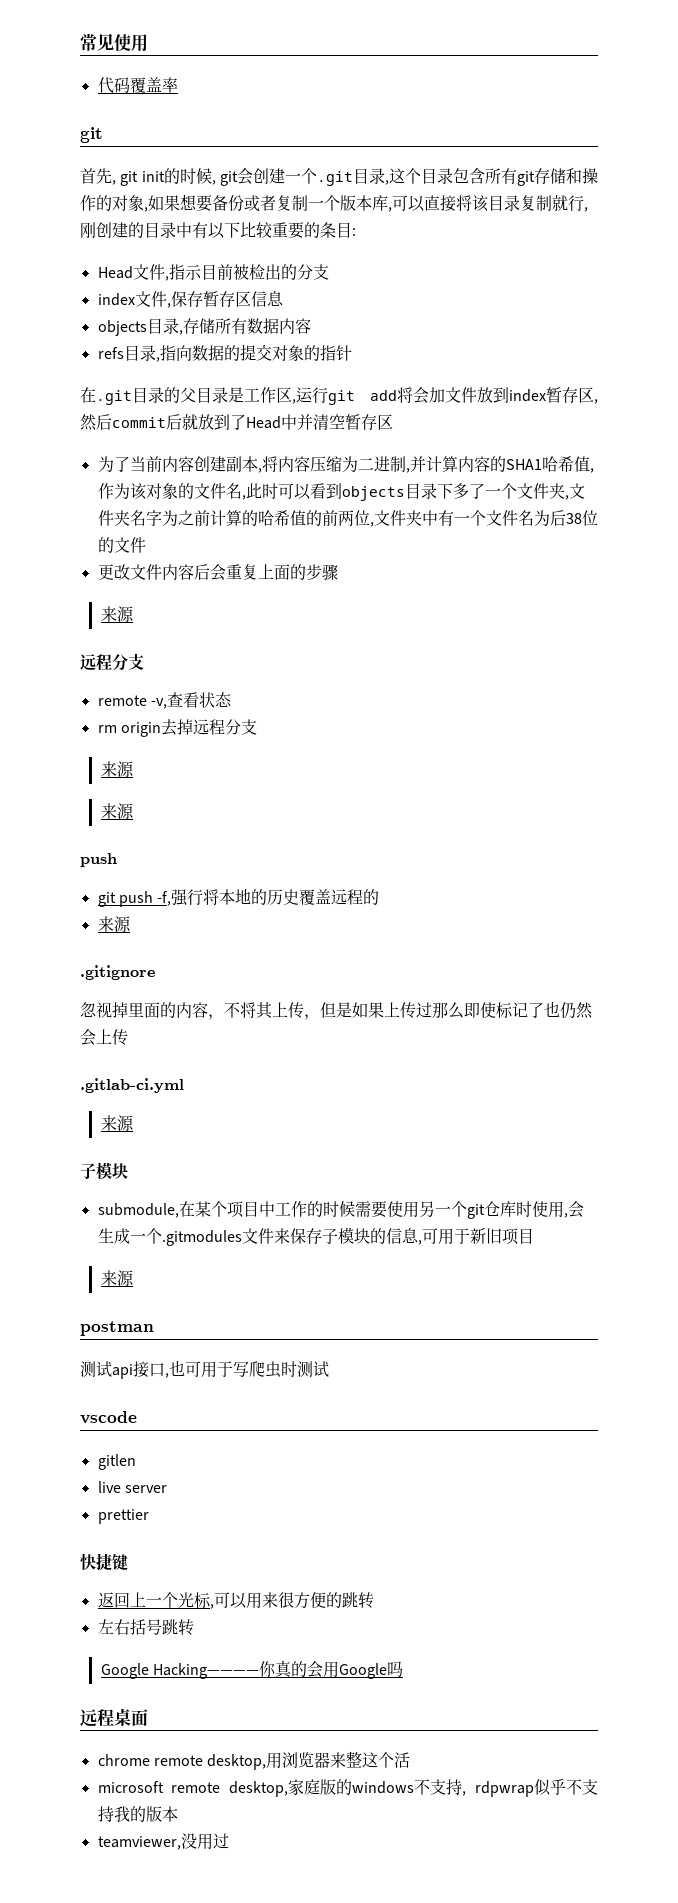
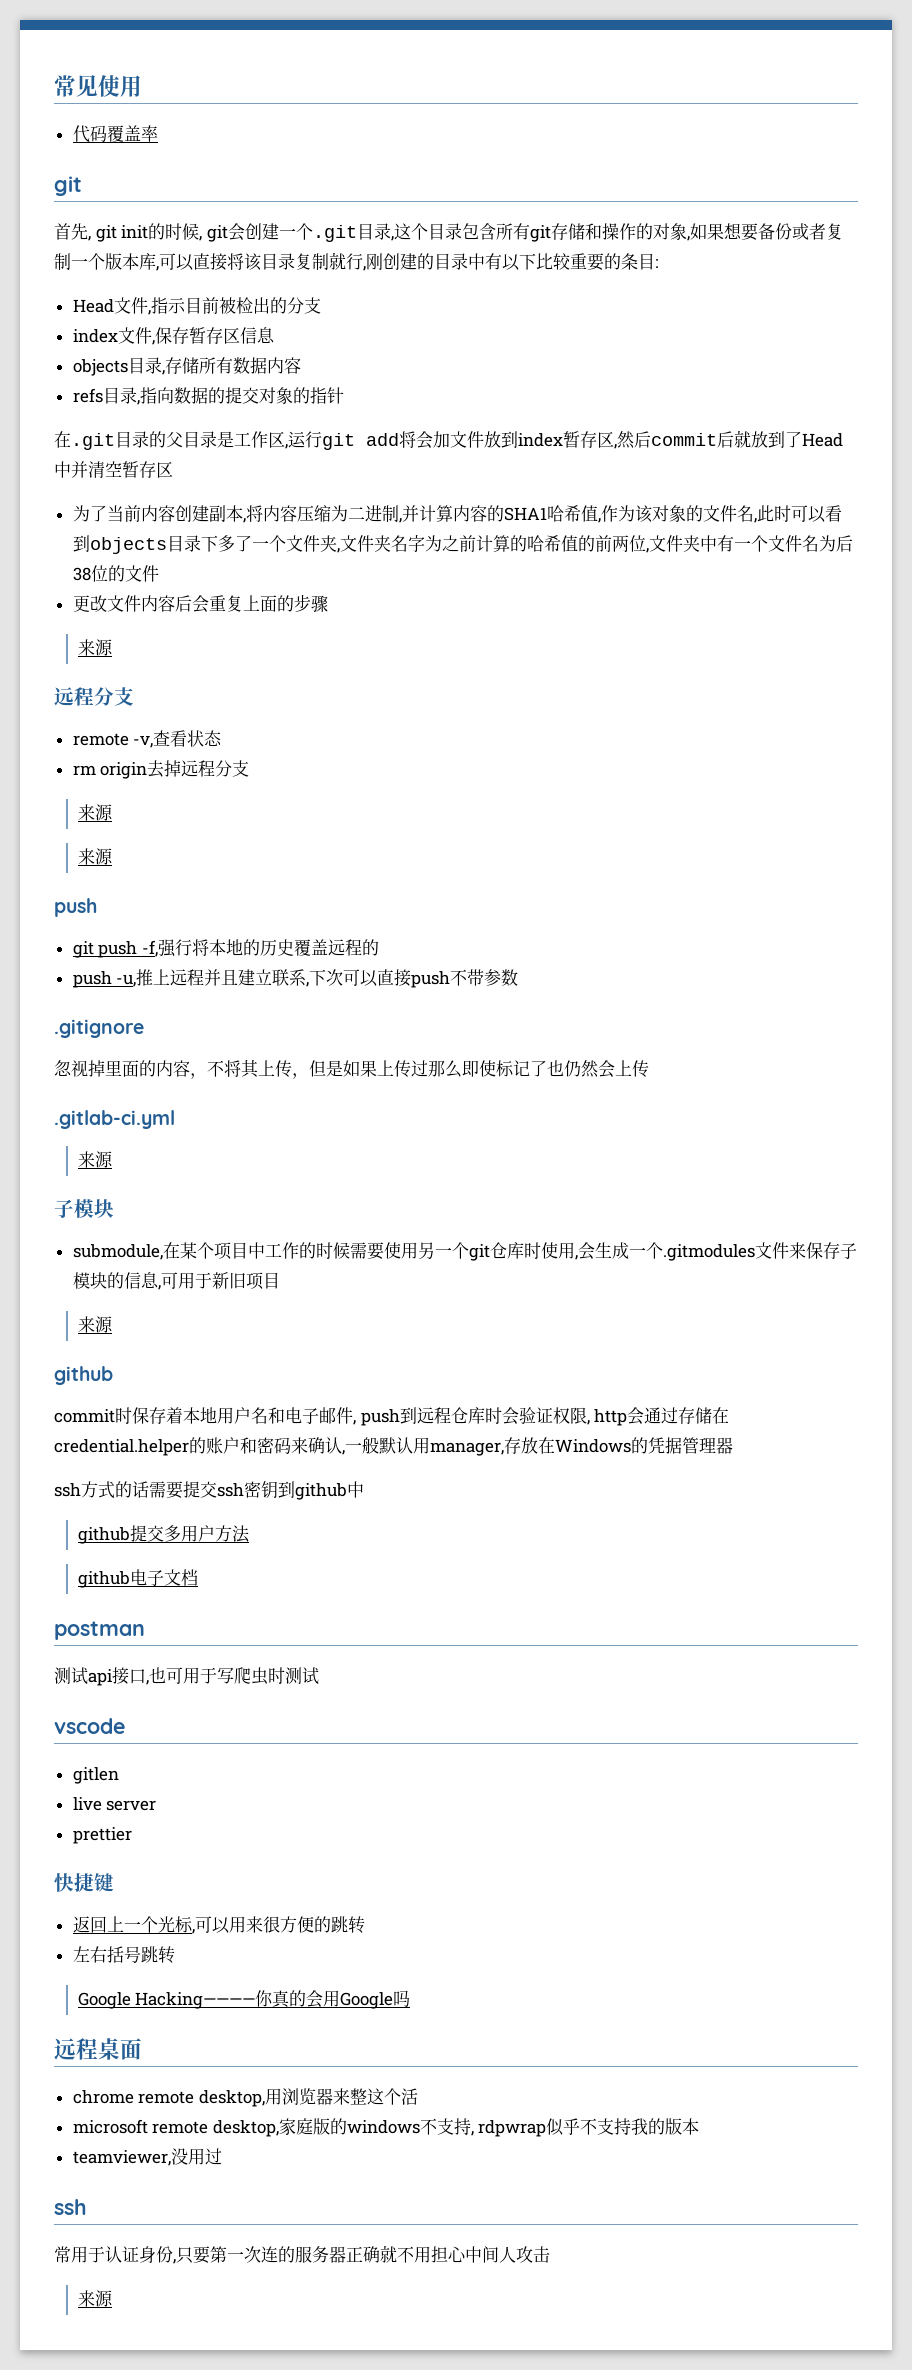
  git push -f,强行将本地的历史覆盖远程的
- 来源
+ push -u,推上远程并且建立联系,下次可以直接push不带参数
  submodule,在某个项目中工作的时候需要使用另一个git仓库时使用,会生成一个.gitmodules文件来保存子模块的信息,可用于新旧项目
  来源
+ github
+ commit时保存着本地用户名和电子邮件, push到远程仓库时会验证权限, http会通过存储在credential.helper的账户和密码来确认,一般默认用manager,存放在Windows的凭据管理器
+ ssh方式的话需要提交ssh密钥到github中
+ github提交多用户方法
+ github电子文档
  teamviewer,没用过
+ ssh
+ 常用于认证身份,只要第一次连的服务器正确就不用担心中间人攻击
+ 来源

